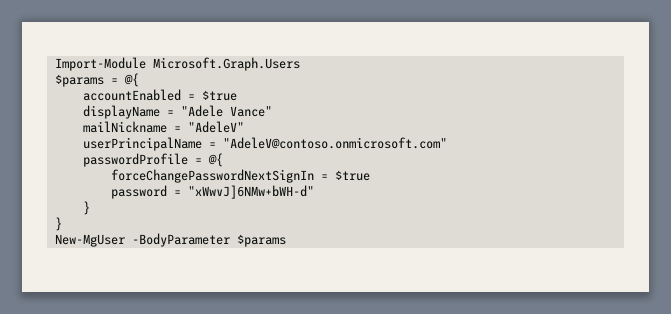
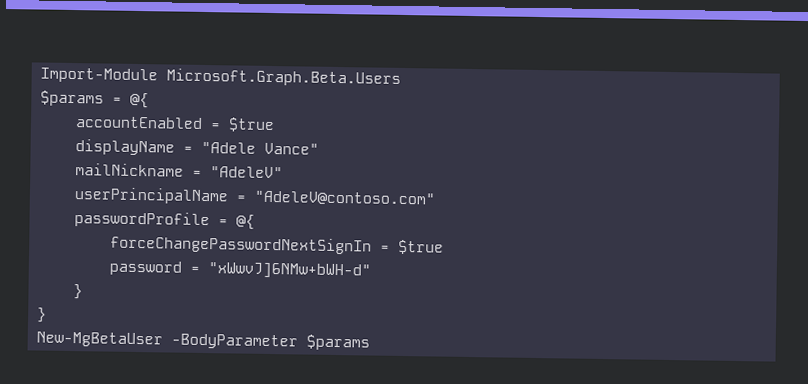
- Import-Module Microsoft.Graph.Users
+ Import-Module Microsoft.Graph.Beta.Users
- userPrincipalName = "AdeleV@contoso.onmicrosoft.com"
+ userPrincipalName = "AdeleV@contoso.com"
- New-MgUser -BodyParameter $params
+ New-MgBetaUser -BodyParameter $params

